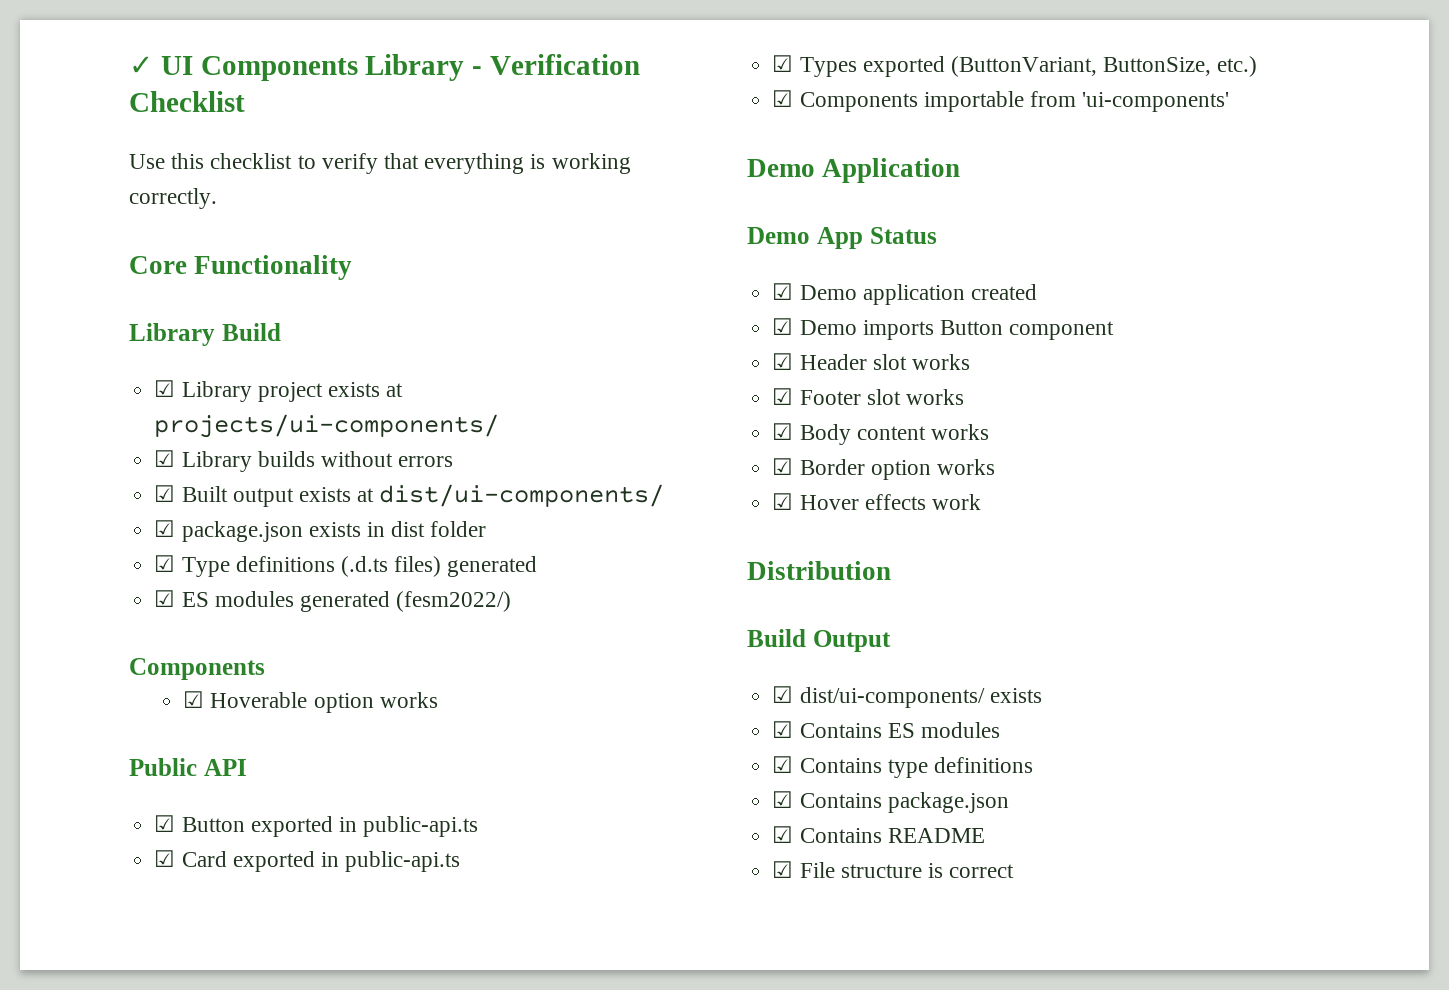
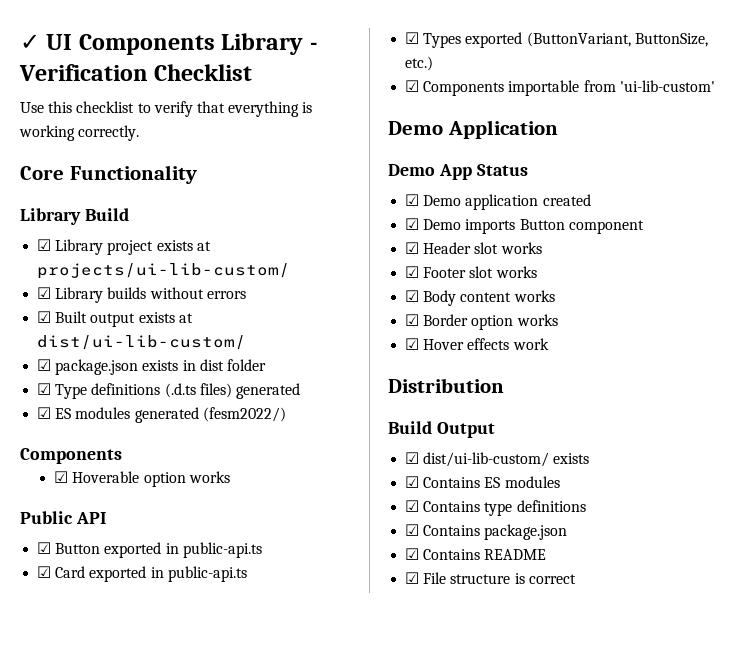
- ☑ Library project exists at projects/ui-components/
+ ☑ Library project exists at projects/ui-lib-custom/
- ☑ Built output exists at dist/ui-components/
+ ☑ Built output exists at dist/ui-lib-custom/
- ☑ Components importable from 'ui-components'
+ ☑ Components importable from 'ui-lib-custom'
- ☑ dist/ui-components/ exists
+ ☑ dist/ui-lib-custom/ exists

